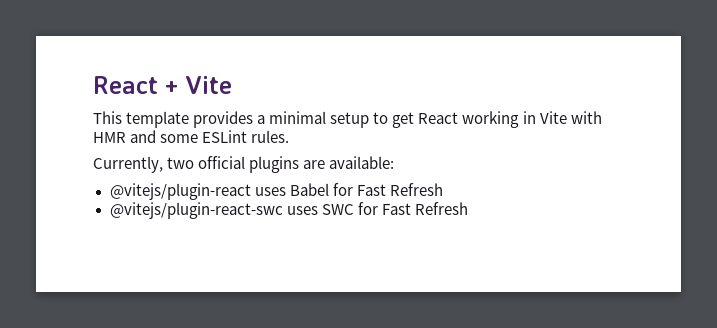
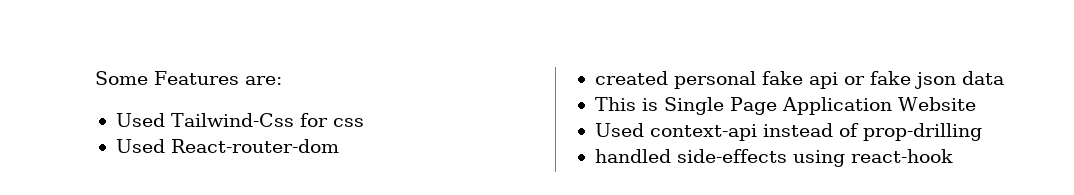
- React + Vite
- This template provides a minimal setup to get React working in Vite with HMR and some ESLint rules.
- Currently, two official plugins are available:
- @vitejs/plugin-react uses Babel for Fast Refresh
- @vitejs/plugin-react-swc uses SWC for Fast Refresh
+ Some Features are:
+ Used Tailwind-Css for css
+ Used React-router-dom
+ created personal fake api or fake json data
+ This is Single Page Application Website
+ Used context-api instead of prop-drilling
+ handled side-effects using react-hook

